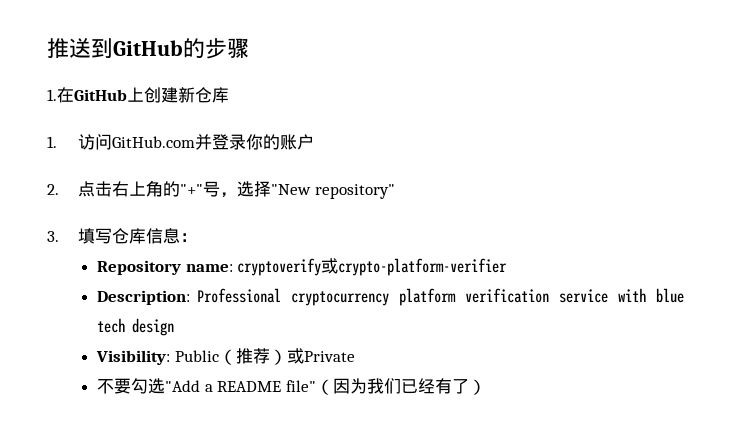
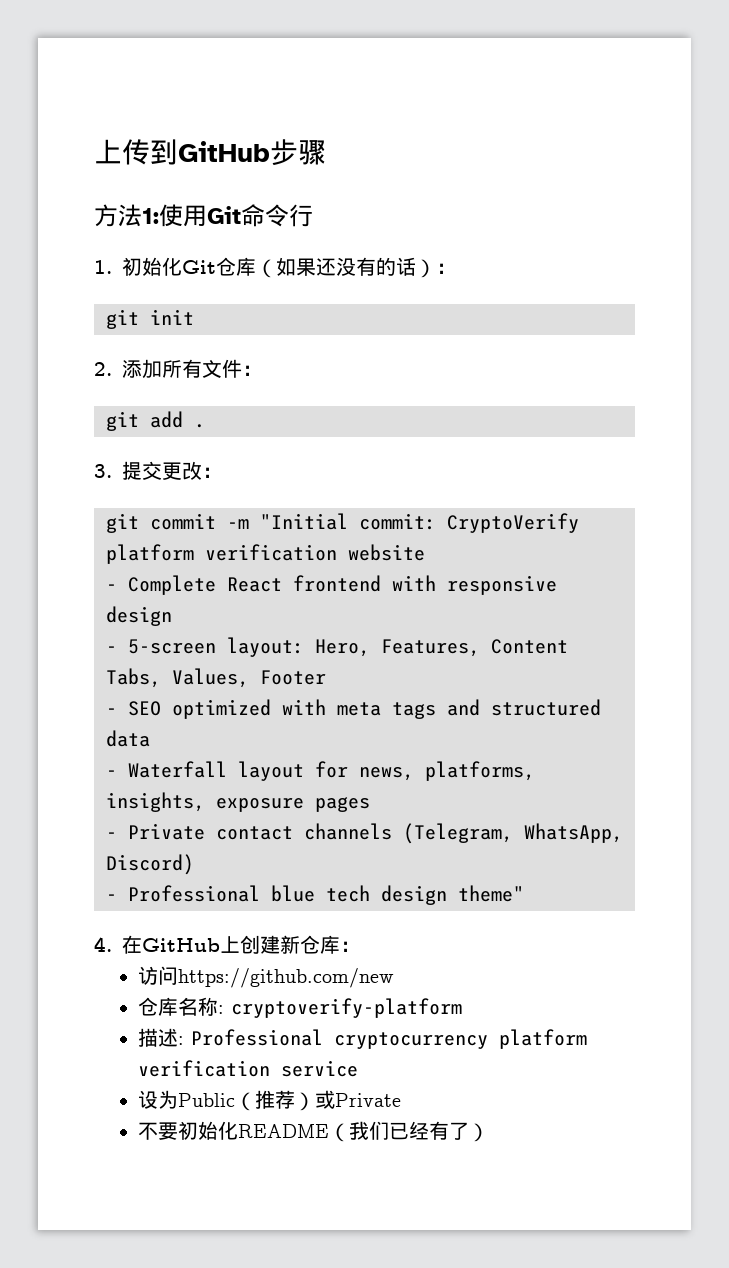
- 推送到GitHub的步骤
- 1.在GitHub上创建新仓库
- 1.访问GitHub.com并登录你的账户
- 2.点击右上角的"+"号，选择"New repository"
- 3.填写仓库信息：
- Repository name: cryptoverify或crypto-platform-verifier
- Description: Professional cryptocurrency platform verification service with blue tech design
- Visibility: Public（推荐）或Private
+ 上传到GitHub步骤
+ 方法1:使用Git命令行
+ 1.初始化Git仓库（如果还没有的话）：
+ git init
+ 2.添加所有文件：
+ git add .
+ 3.提交更改：
+ git commit -m "Initial commit: CryptoVerify platform verification website
+ - Complete React frontend with responsive design
+ - 5-screen layout: Hero, Features, Content Tabs, Values, Footer
+ - SEO optimized with meta tags and structured data
+ - Waterfall layout for news, platforms, insights, exposure pages
+ - Private contact channels (Telegram, WhatsApp, Discord)
+ - Professional blue tech design theme"
+ 4.在GitHub上创建新仓库：
+ 访问https://github.com/new
+ 仓库名称: cryptoverify-platform
+ 描述: Professional cryptocurrency platform verification service
+ 设为Public（推荐）或Private
- 不要勾选"Add a README file"（因为我们已经有了）
+ 不要初始化README（我们已经有了）

